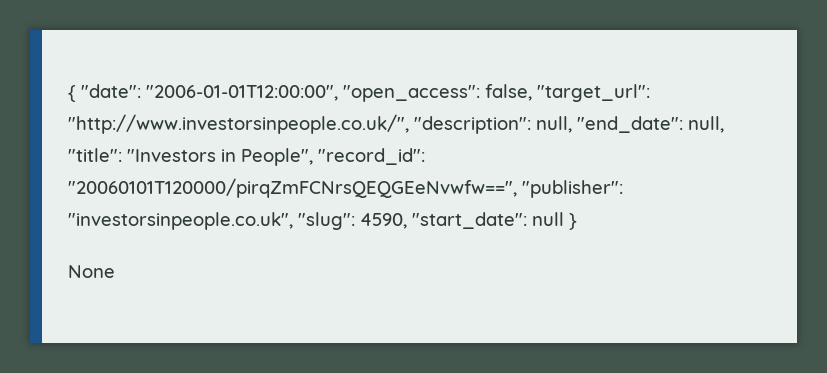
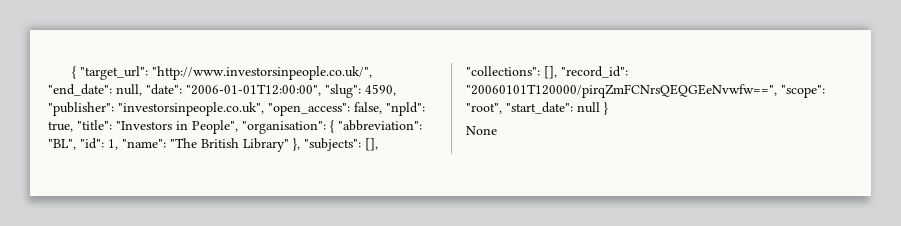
- { "date": "2006-01-01T12:00:00", "open_access": false, "target_url": "http://www.investorsinpeople.co.uk/", "description": null, "end_date": null, "title": "Investors in People", "record_id": "20060101T120000/pirqZmFCNrsQEQGEeNvwfw==", "publisher": "investorsinpeople.co.uk", "slug": 4590, "start_date": null }
+ { "target_url": "http://www.investorsinpeople.co.uk/", "end_date": null, "date": "2006-01-01T12:00:00", "slug": 4590, "publisher": "investorsinpeople.co.uk", "open_access": false, "npld": true, "title": "Investors in People", "organisation": { "abbreviation": "BL", "id": 1, "name": "The British Library" }, "subjects": [], "collections": [], "record_id": "20060101T120000/pirqZmFCNrsQEQGEeNvwfw==", "scope": "root", "start_date": null }

